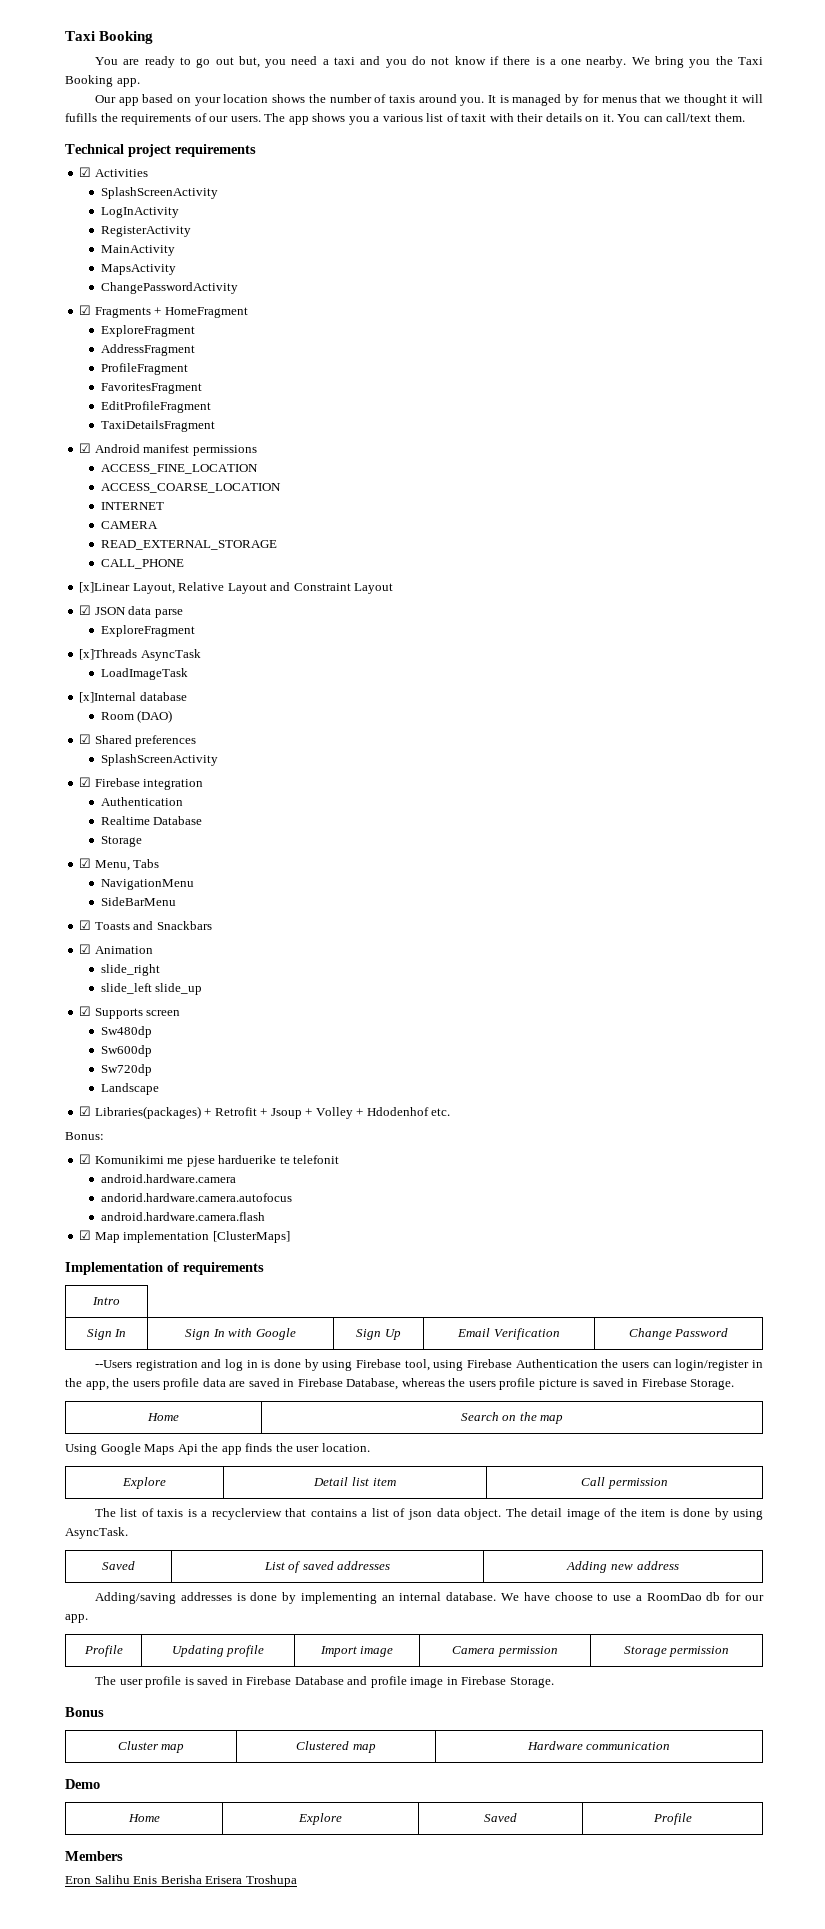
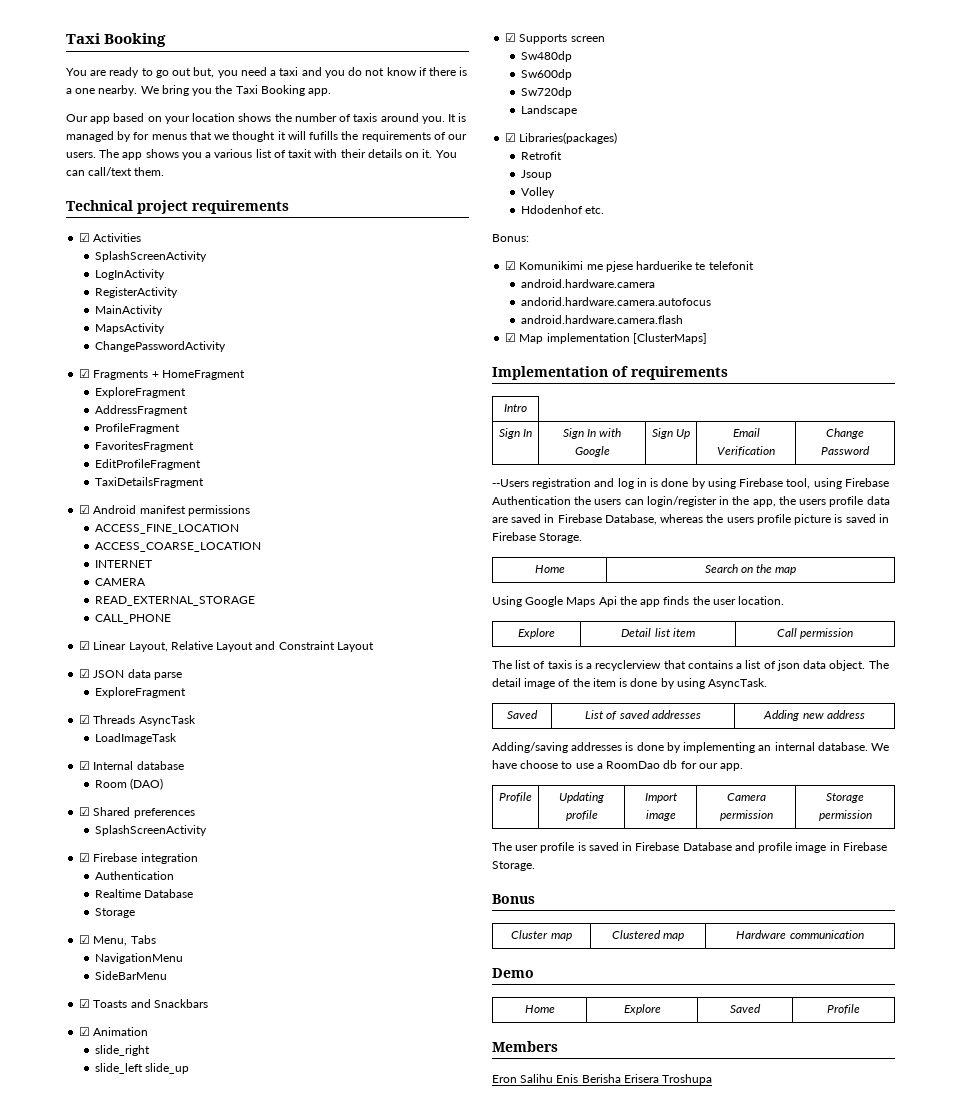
- [x]Linear Layout, Relative Layout and Constraint Layout
+ ☑ Linear Layout, Relative Layout and Constraint Layout
- [x]Threads AsyncTask
+ ☑ Threads AsyncTask
- [x]Internal database
+ ☑ Internal database
- ☑ Libraries(packages) + Retrofit + Jsoup + Volley + Hdodenhof etc.
+ ☑ Libraries(packages)
+ Retrofit
+ Jsoup
+ Volley
+ Hdodenhof etc.

